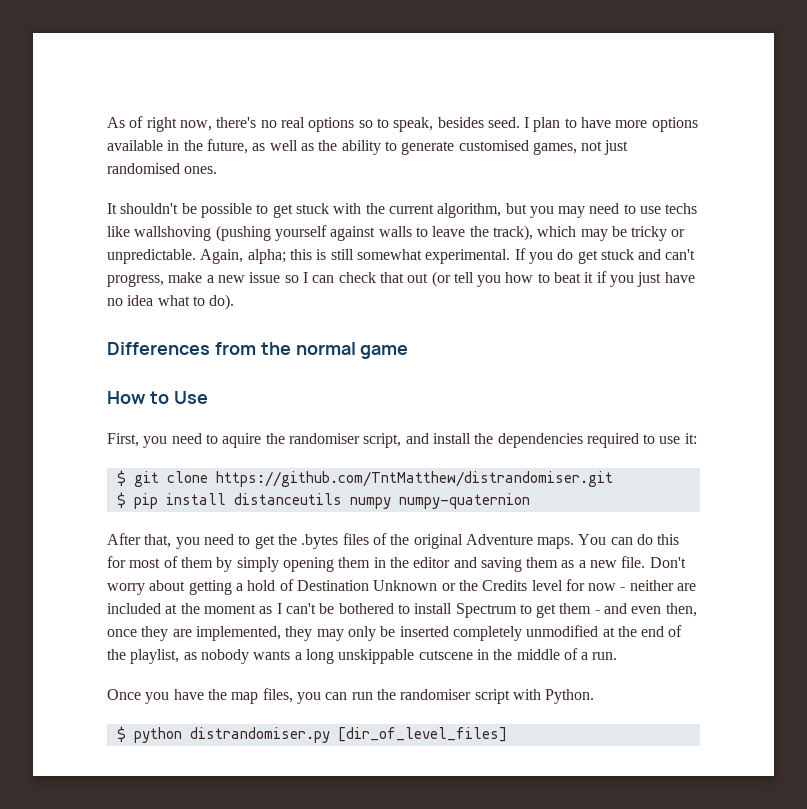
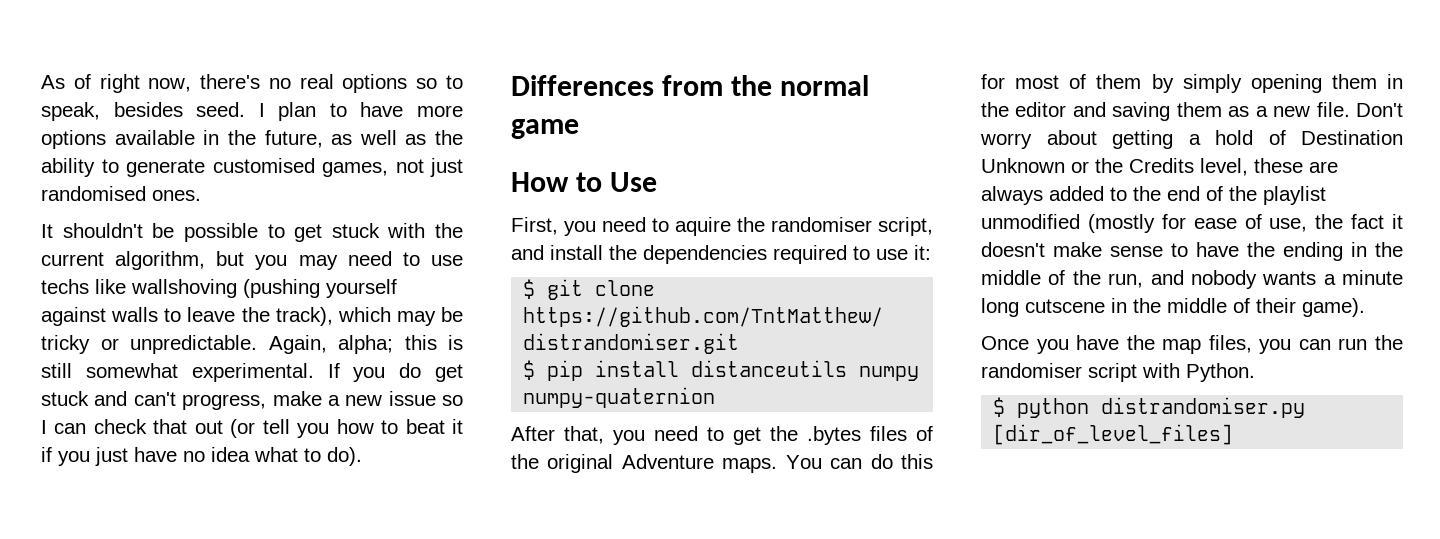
- Don't worry about getting a hold of Destination Unknown or the Credits level for now - neither are included at the moment as I can't be bothered to install Spectrum to get them - and even then, once they are implemented, they may only be inserted completely unmodified at the end of the playlist, as nobody wants a long unskippable cutscene in the middle of a run.
+ Don't worry about getting a hold of Destination Unknown or the Credits level, these are always added to the end of the playlist unmodified (mostly for ease of use, the fact it doesn't make sense to have the ending in the middle of the run, and nobody wants a minute long cutscene in the middle of their game).

